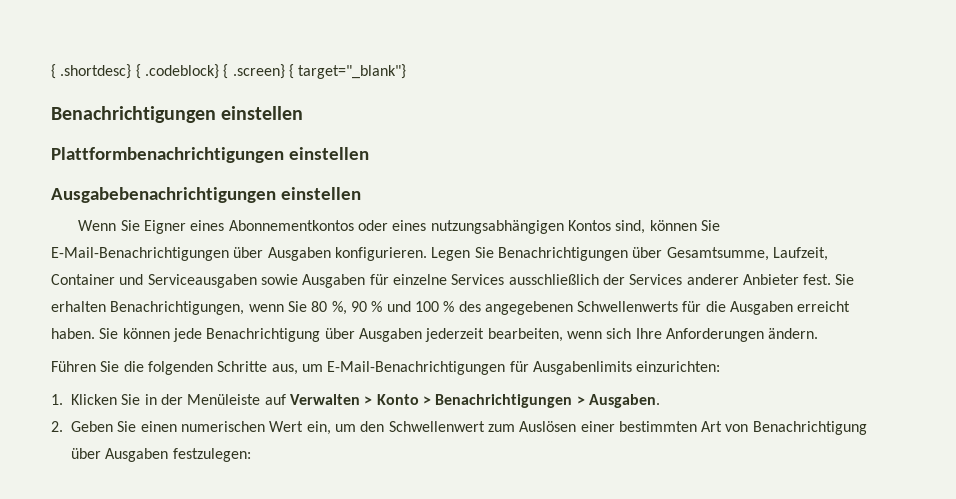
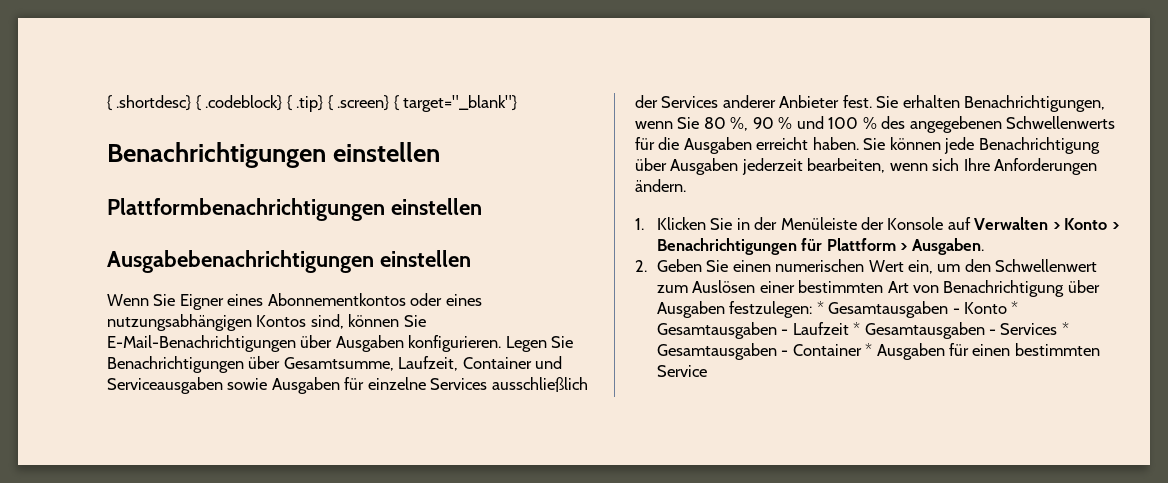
- { .shortdesc} { .codeblock} { .screen} { target="_blank"}
+ { .shortdesc} { .codeblock} { .tip} { .screen} { target="_blank"}
- Führen Sie die folgenden Schritte aus, um E-Mail-Benachrichtigungen für Ausgabenlimits einzurichten:
- 1. Klicken Sie in der Menüleiste auf Verwalten > Konto > Benachrichtigungen > Ausgaben.
+ 1. Klicken Sie in der Menüleiste der Konsole auf Verwalten > Konto > Benachrichtigungen für Plattform > Ausgaben.
- 2. Geben Sie einen numerischen Wert ein, um den Schwellenwert zum Auslösen einer bestimmten Art von Benachrichtigung über Ausgaben festzulegen:
+ 2. Geben Sie einen numerischen Wert ein, um den Schwellenwert zum Auslösen einer bestimmten Art von Benachrichtigung über Ausgaben festzulegen: * Gesamtausgaben - Konto * Gesamtausgaben - Laufzeit * Gesamtausgaben - Services * Gesamtausgaben - Container * Ausgaben für einen bestimmten Service

